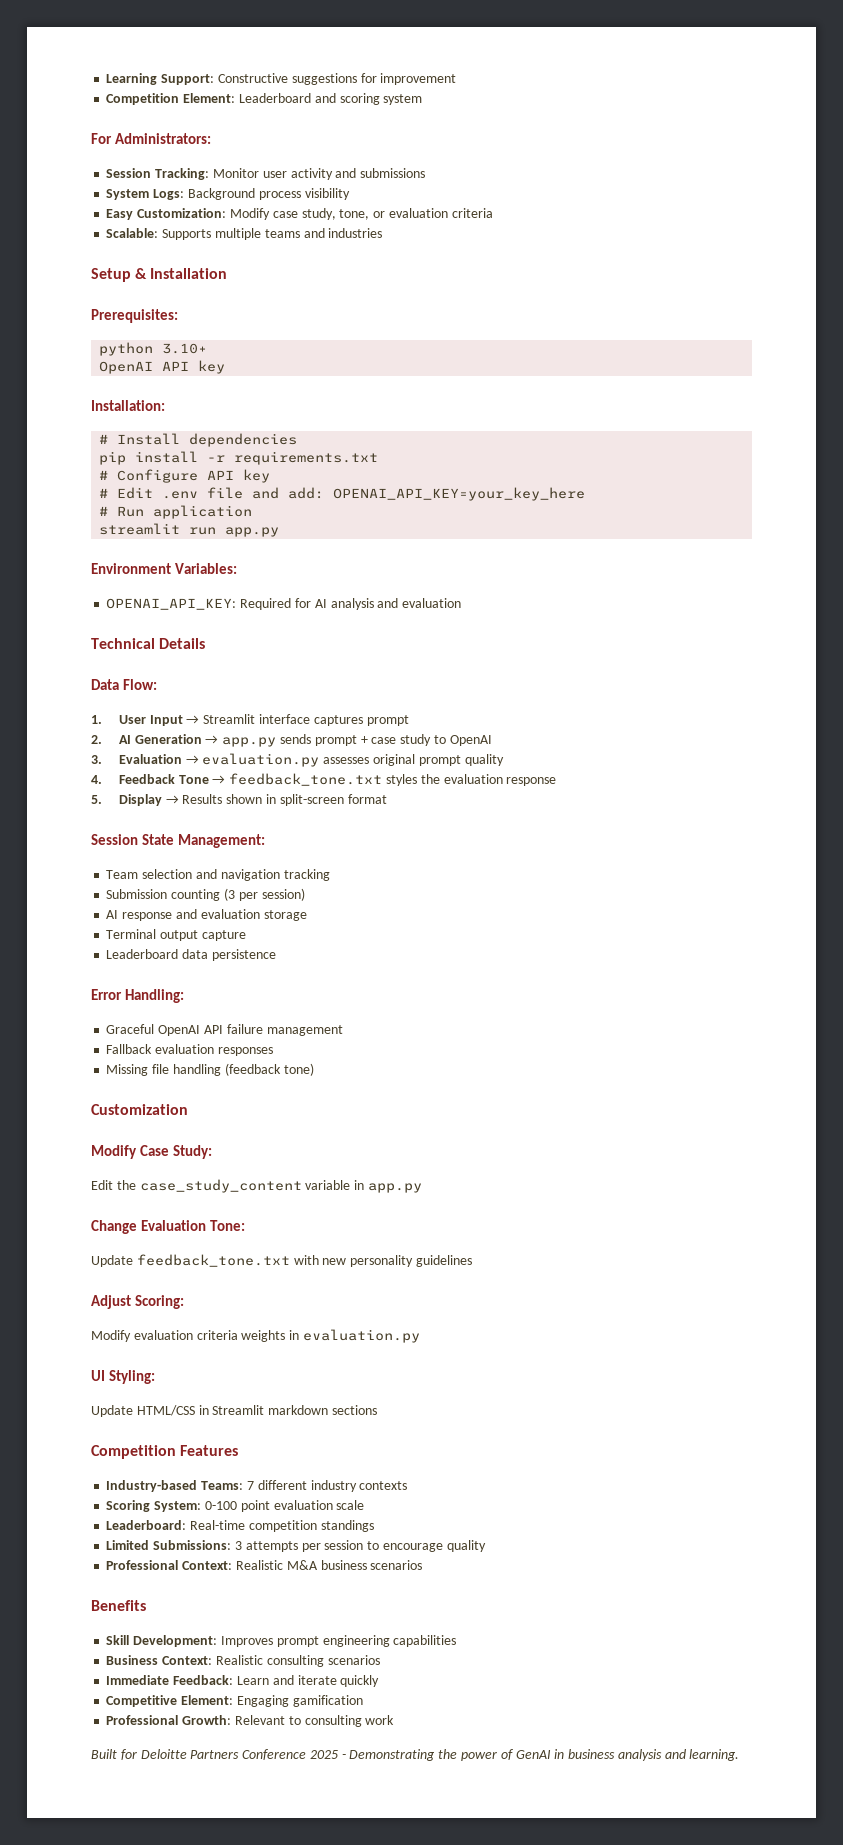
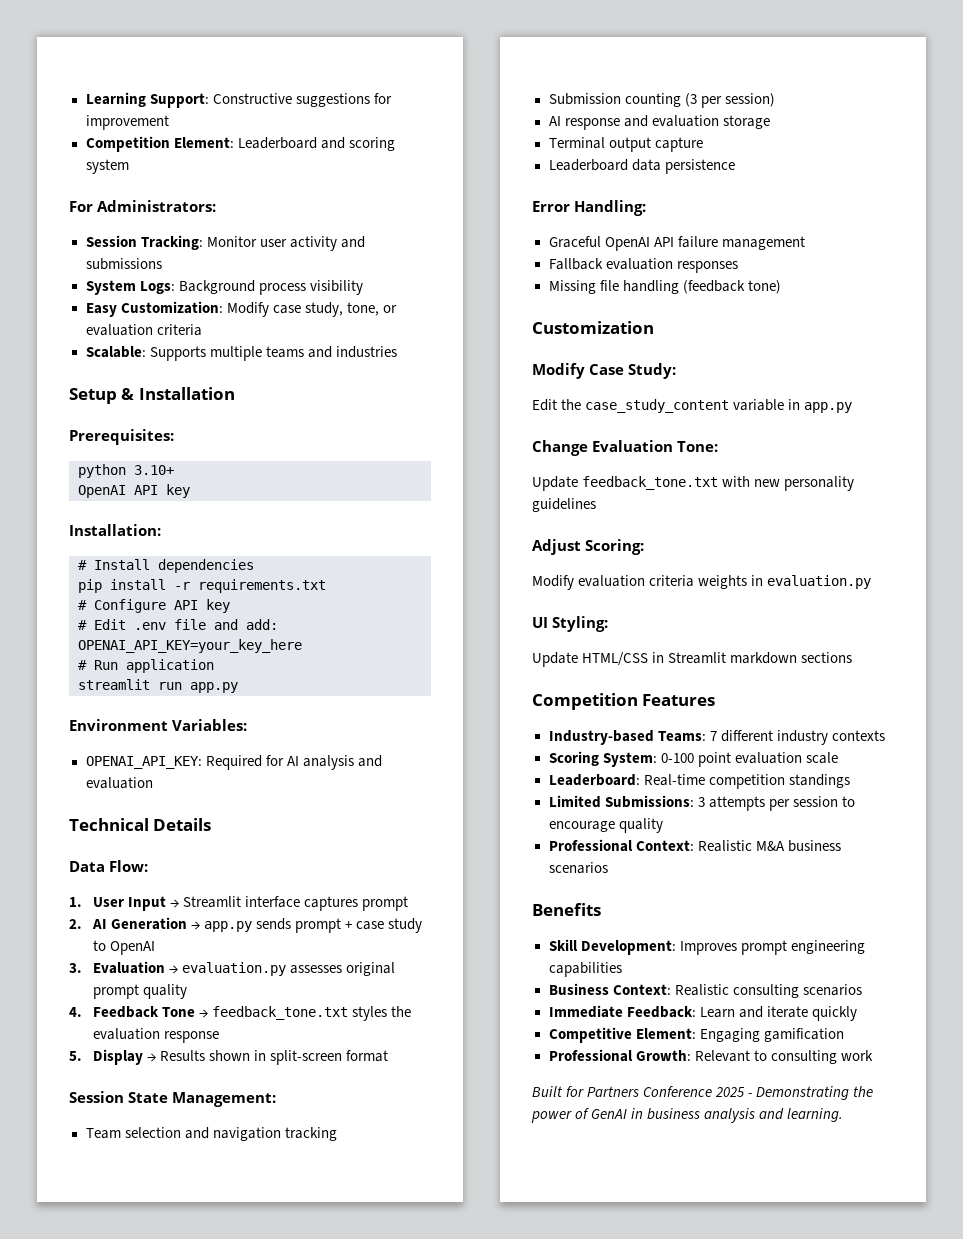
- Built for Deloitte Partners Conference 2025 - Demonstrating the power of GenAI in business analysis and learning.
+ Built for Partners Conference 2025 - Demonstrating the power of GenAI in business analysis and learning.

